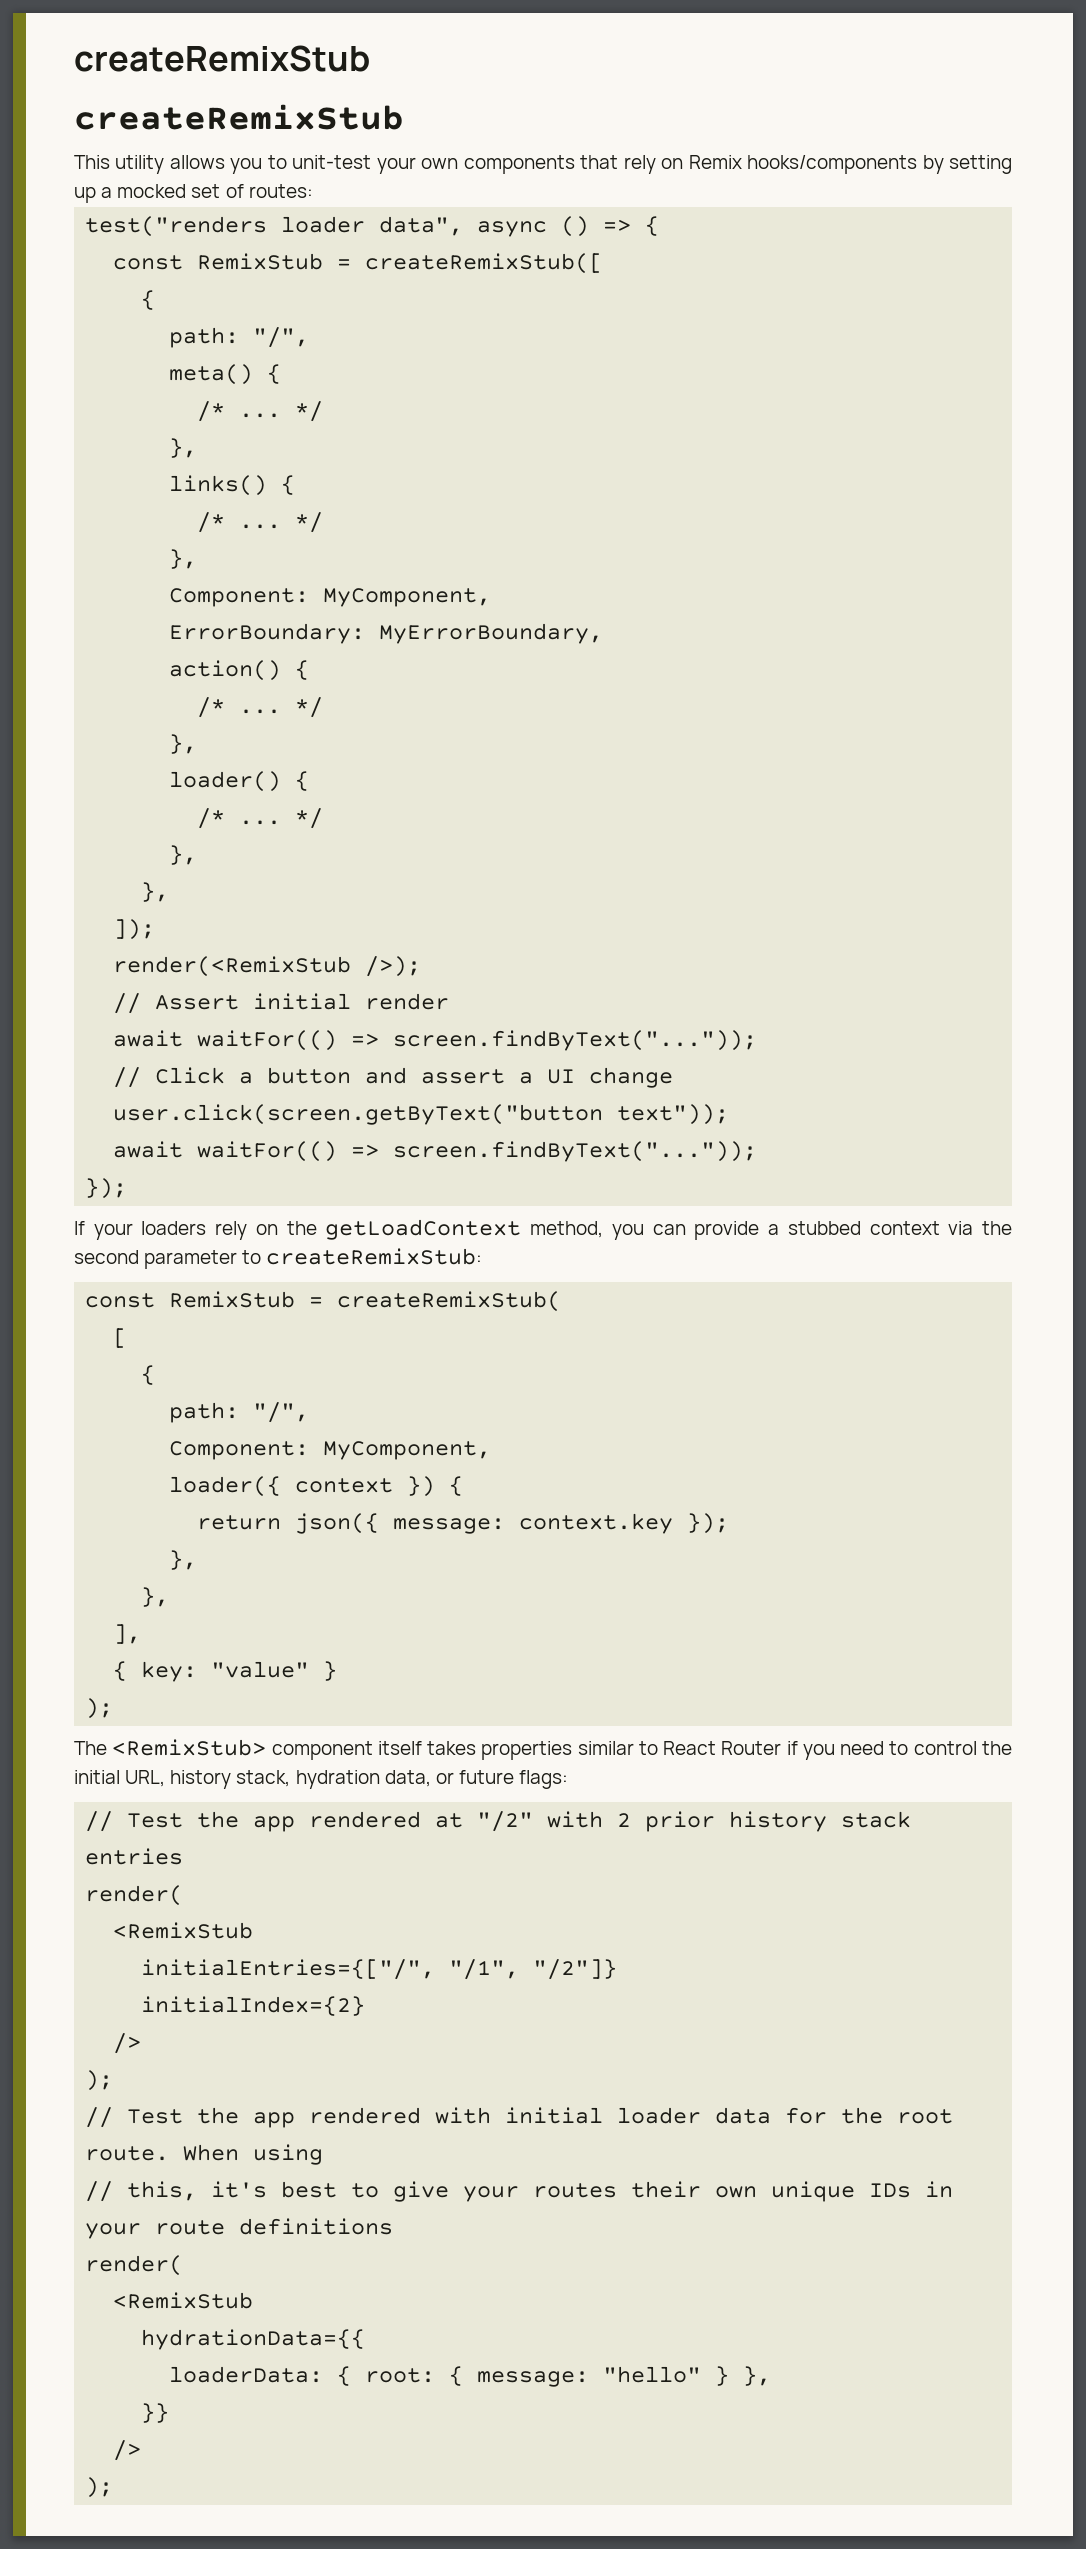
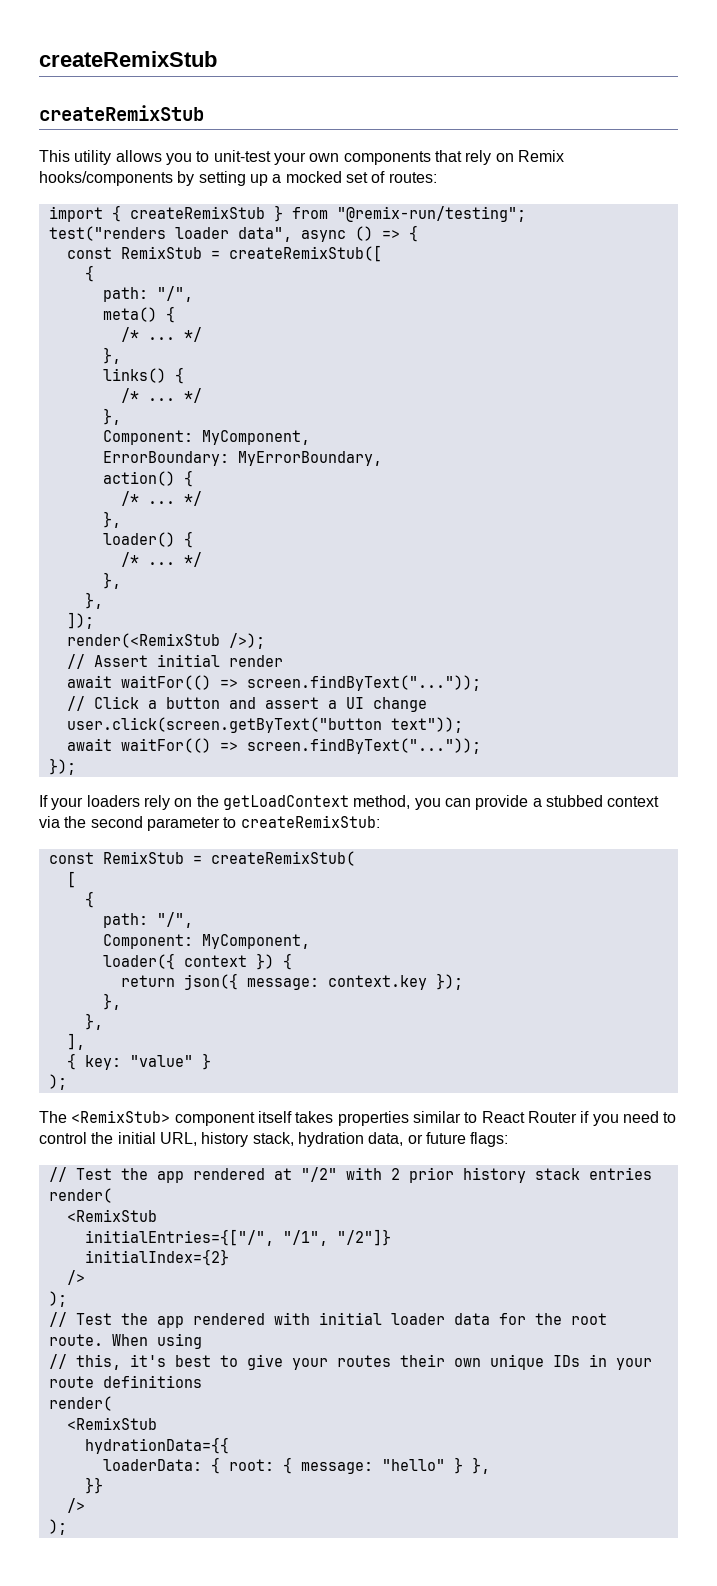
+ import { createRemixStub } from "@remix-run/testing";

